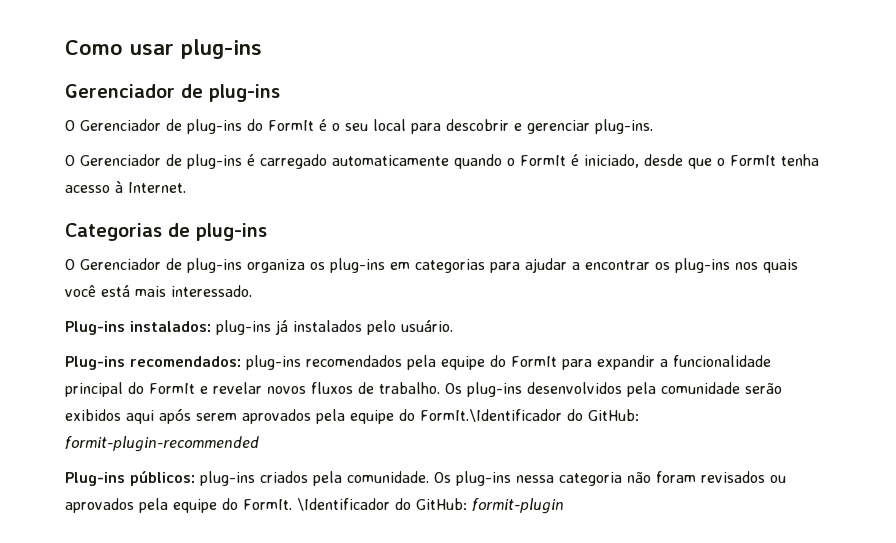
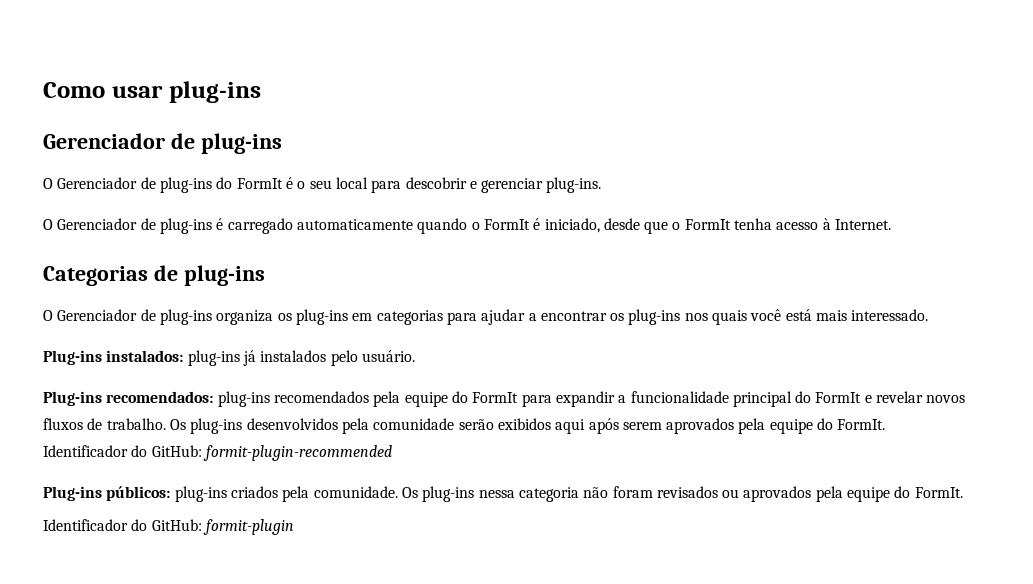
- Os plug-ins desenvolvidos pela comunidade serão exibidos aqui após serem aprovados pela equipe do FormIt.\Identificador do GitHub: formit-plugin-recommended
+ Os plug-ins desenvolvidos pela comunidade serão exibidos aqui após serem aprovados pela equipe do FormIt.
+ Identificador do GitHub: formit-plugin-recommended
- Os plug-ins nessa categoria não foram revisados ou aprovados pela equipe do FormIt. \Identificador do GitHub: formit-plugin
+ Os plug-ins nessa categoria não foram revisados ou aprovados pela equipe do FormIt.
+ Identificador do GitHub: formit-plugin

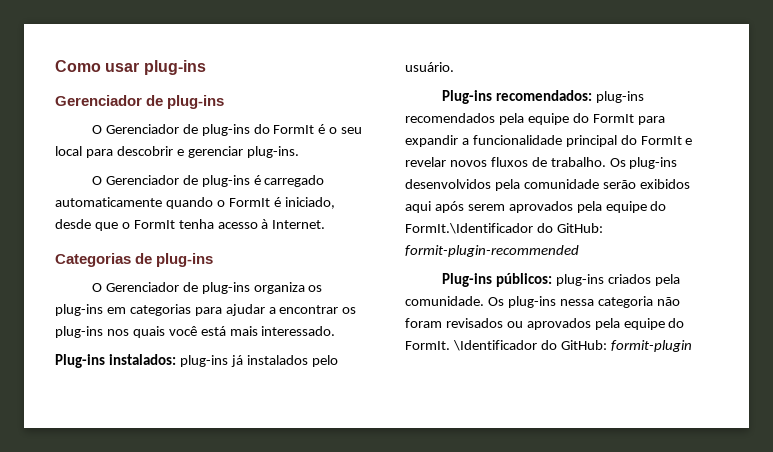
- Os plug-ins desenvolvidos pela comunidade serão exibidos aqui após serem aprovados pela equipe do FormIt.
- Identificador do GitHub: formit-plugin-recommended
+ Os plug-ins desenvolvidos pela comunidade serão exibidos aqui após serem aprovados pela equipe do FormIt.\Identificador do GitHub: formit-plugin-recommended
- Os plug-ins nessa categoria não foram revisados ou aprovados pela equipe do FormIt.
- Identificador do GitHub: formit-plugin
+ Os plug-ins nessa categoria não foram revisados ou aprovados pela equipe do FormIt. \Identificador do GitHub: formit-plugin

